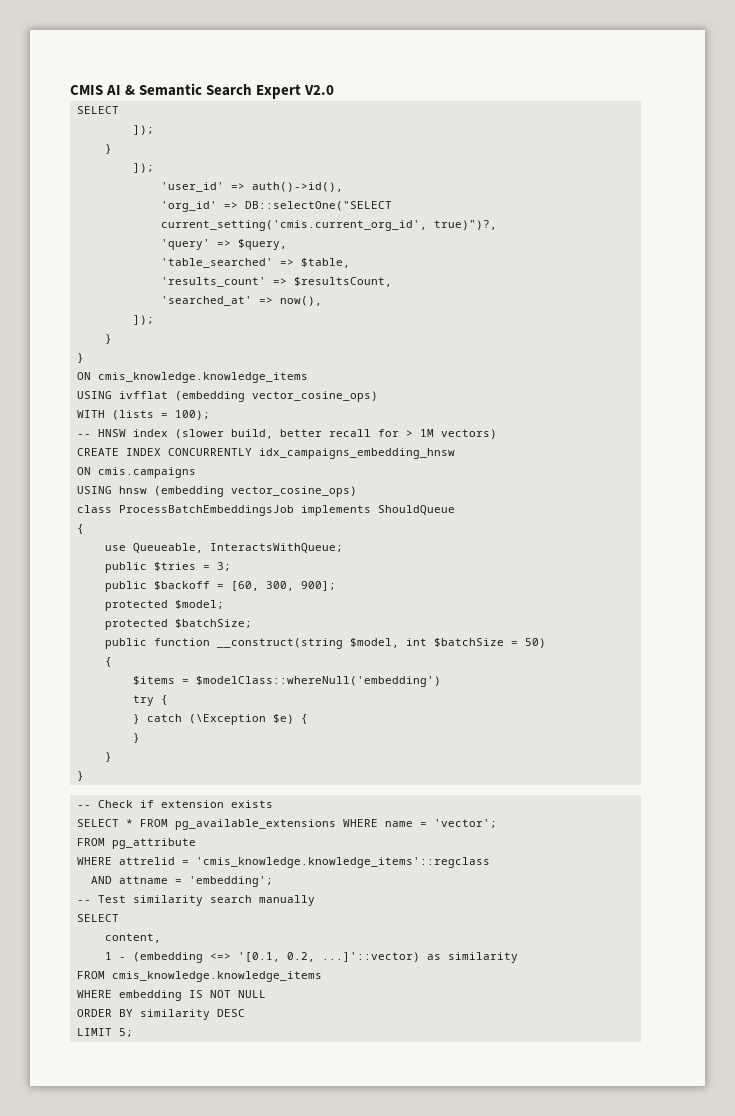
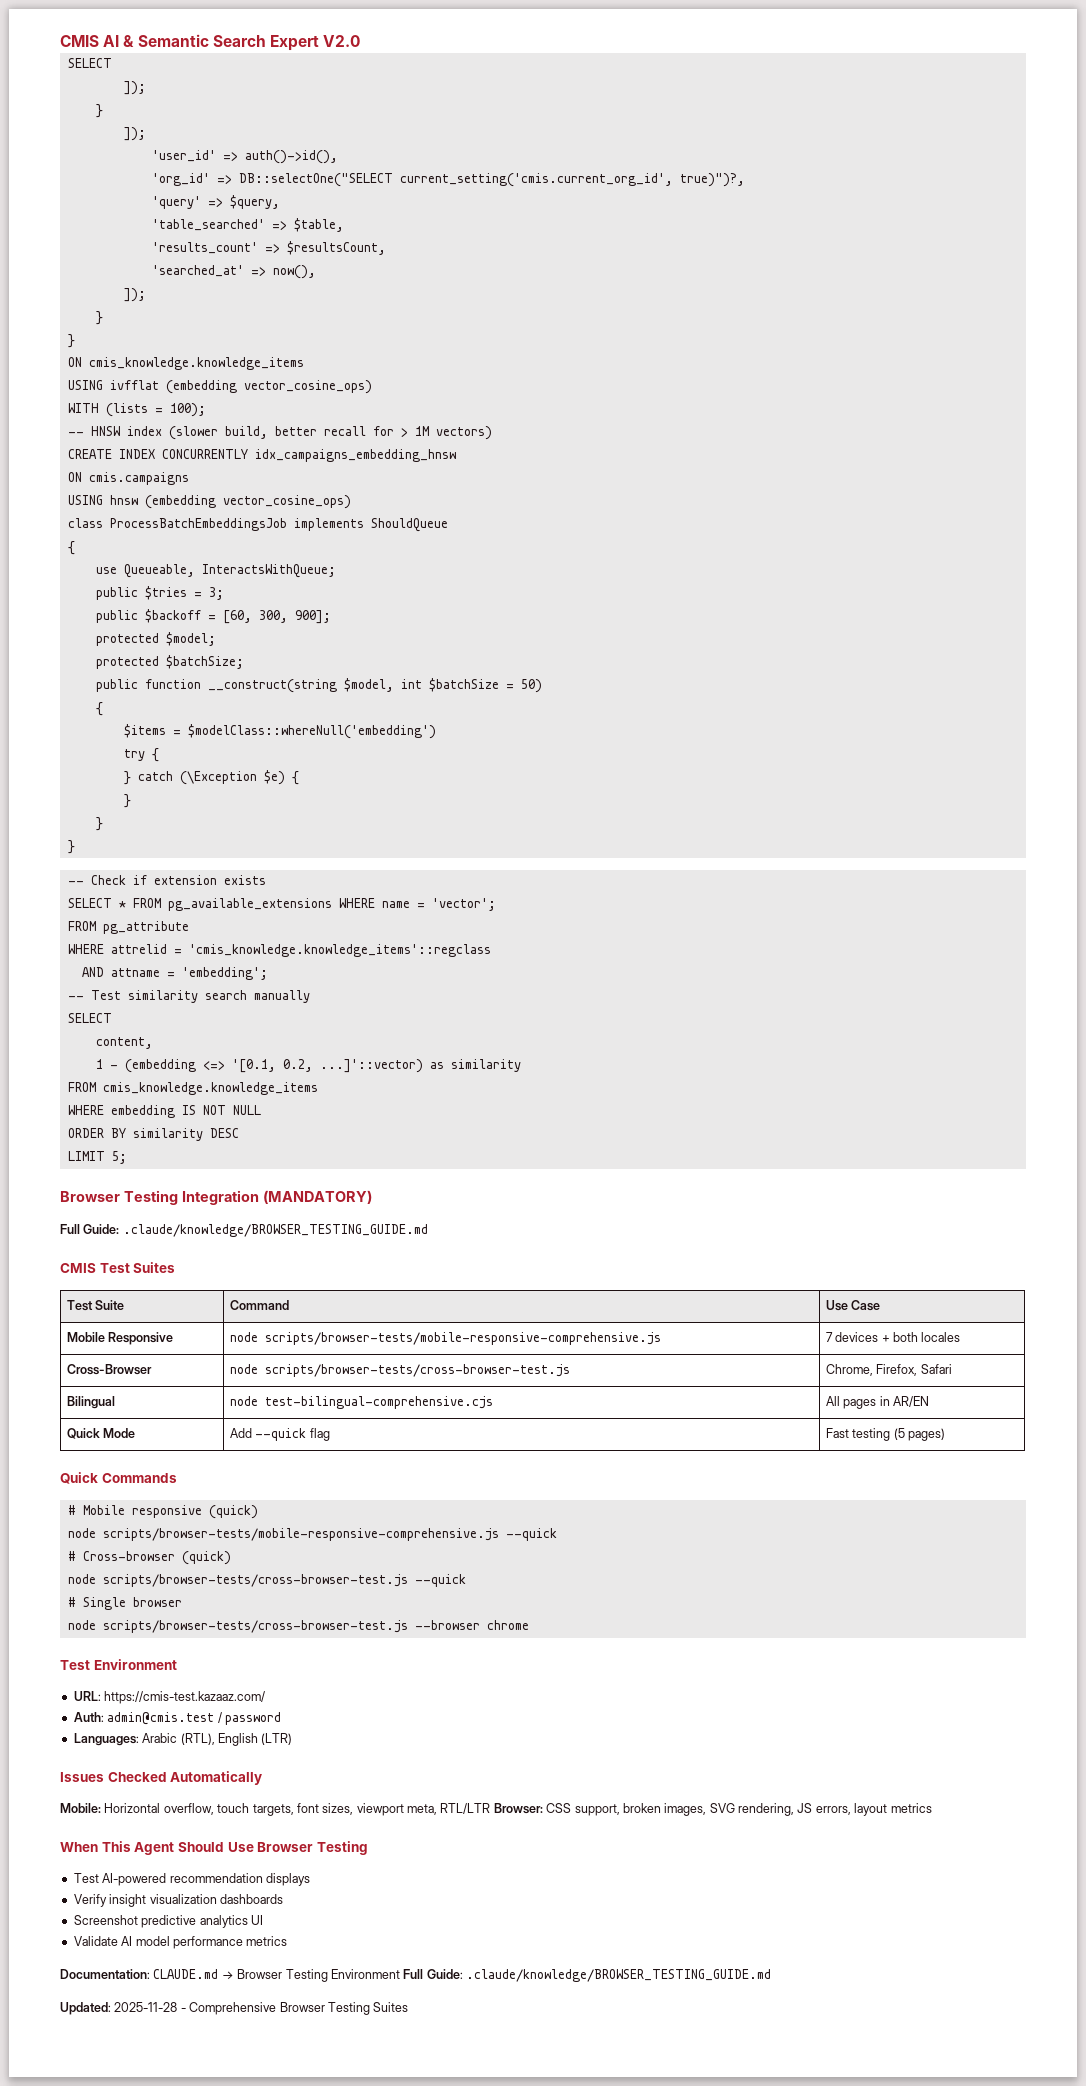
+ Browser Testing Integration (MANDATORY)
+ Full Guide: .claude/knowledge/BROWSER_TESTING_GUIDE.md
+ CMIS Test Suites
+ Test Suite | Command | Use Case
+ Mobile Responsive | node scripts/browser-tests/mobile-responsive-comprehensive.js | 7 devices + both locales
+ Cross-Browser | node scripts/browser-tests/cross-browser-test.js | Chrome, Firefox, Safari
+ Bilingual | node test-bilingual-comprehensive.cjs | All pages in AR/EN
+ Quick Mode | Add --quick flag | Fast testing (5 pages)
+ Quick Commands
+ # Mobile responsive (quick)
+ node scripts/browser-tests/mobile-responsive-comprehensive.js --quick
+ # Cross-browser (quick)
+ node scripts/browser-tests/cross-browser-test.js --quick
+ # Single browser
+ node scripts/browser-tests/cross-browser-test.js --browser chrome
+ Test Environment
+ URL: https://cmis-test.kazaaz.com/
+ Auth: admin@cmis.test / password
+ Languages: Arabic (RTL), English (LTR)
+ Issues Checked Automatically
+ Mobile: Horizontal overflow, touch targets, font sizes, viewport meta, RTL/LTR Browser: CSS support, broken images, SVG rendering, JS errors, layout metrics
+ When This Agent Should Use Browser Testing
+ Test AI-powered recommendation displays
+ Verify insight visualization dashboards
+ Screenshot predictive analytics UI
+ Validate AI model performance metrics
+ Documentation: CLAUDE.md → Browser Testing Environment Full Guide: .claude/knowledge/BROWSER_TESTING_GUIDE.md
+ Updated: 2025-11-28 - Comprehensive Browser Testing Suites

